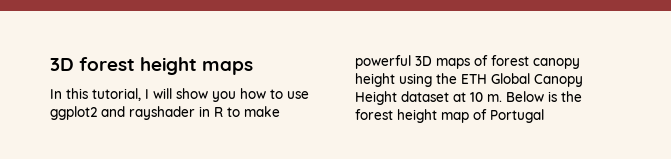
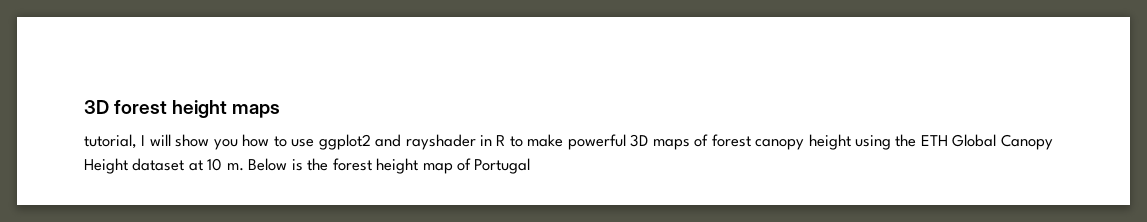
- In this tutorial, I will show you how to use ggplot2 and rayshader in R to make powerful 3D maps of forest canopy height using the ETH Global Canopy Height dataset at 10 m.
+ tutorial, I will show you how to use ggplot2 and rayshader in R to make powerful 3D maps of forest canopy height using the ETH Global Canopy Height dataset at 10 m.

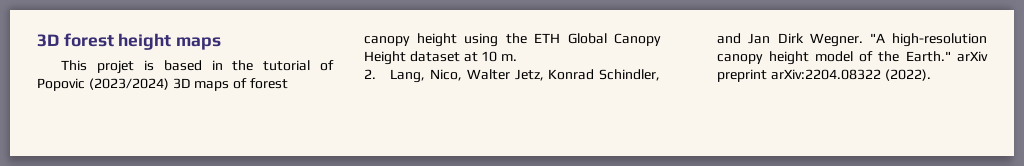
- tutorial, I will show you how to use ggplot2 and rayshader in R to make powerful 3D maps of forest canopy height using the ETH Global Canopy Height dataset at 10 m. Below is the forest height map of Portugal
+ This projet is based in the tutorial of Popovic (2023/2024) 3D maps of forest canopy height using the ETH Global Canopy Height dataset at 10 m.
+ 2. Lang, Nico, Walter Jetz, Konrad Schindler, and Jan Dirk Wegner. "A high-resolution canopy height model of the Earth." arXiv preprint arXiv:2204.08322 (2022).

